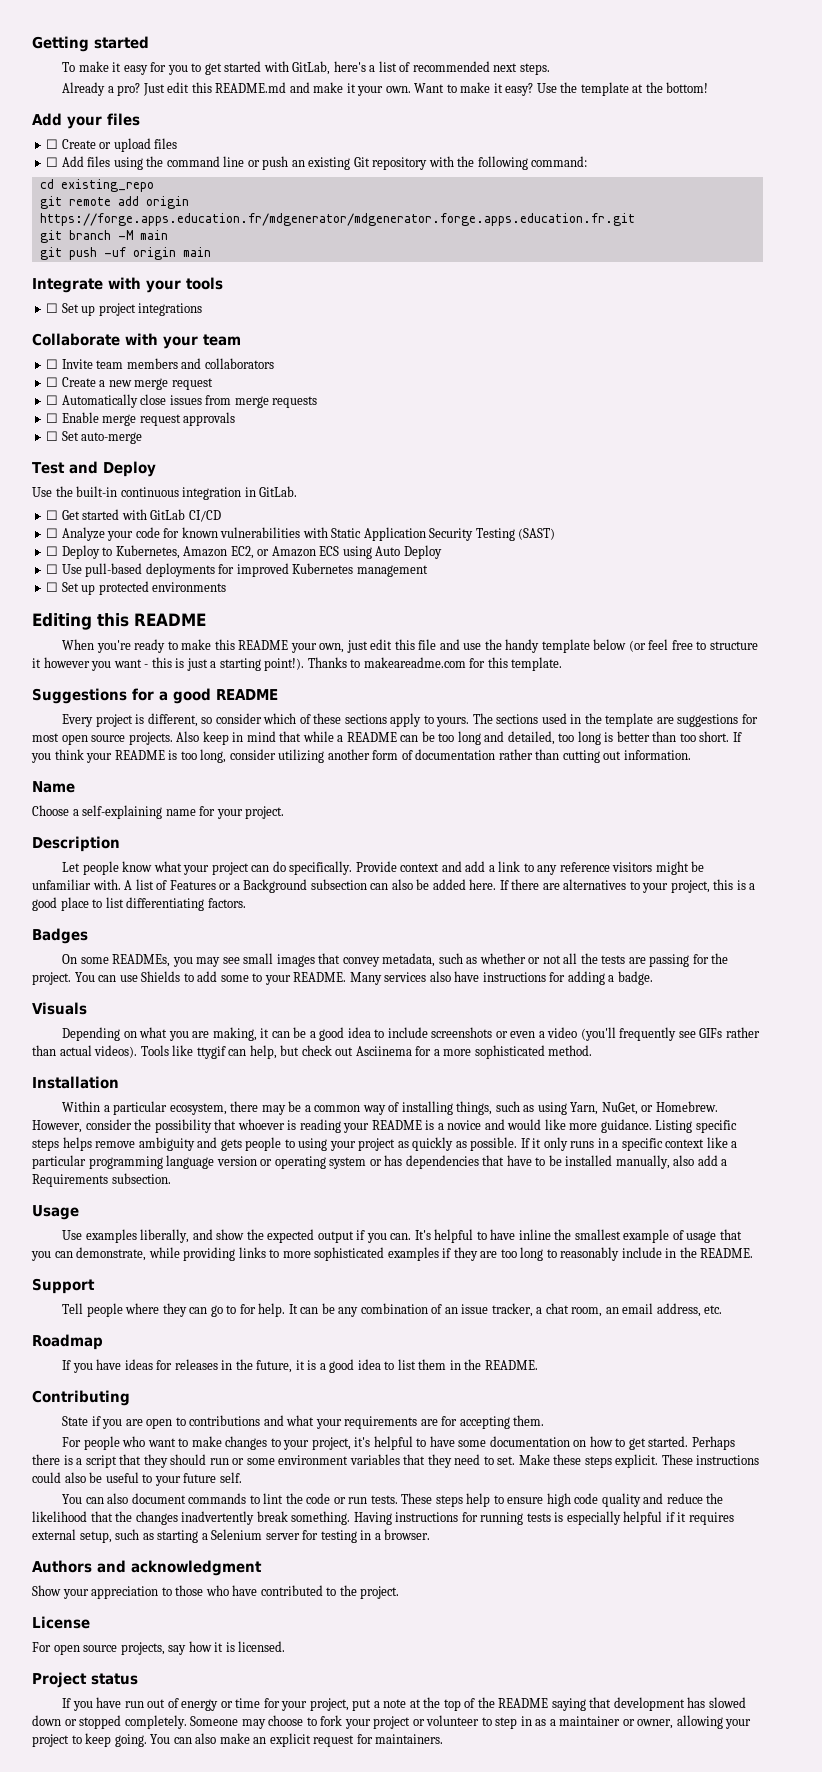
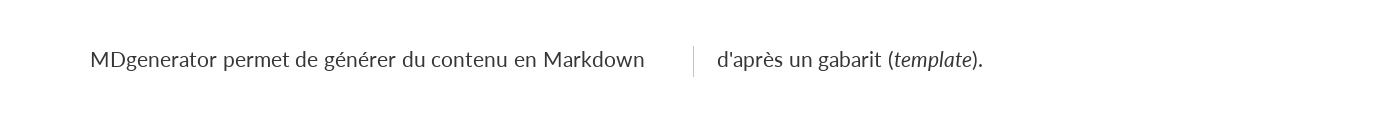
- Getting started
- To make it easy for you to get started with GitLab, here's a list of recommended next steps.
- Already a pro? Just edit this README.md and make it your own. Want to make it easy? Use the template at the bottom!
- Add your files
- ☐ Create or upload files
- ☐ Add files using the command line or push an existing Git repository with the following command:
- cd existing_repo
- git remote add origin https://forge.apps.education.fr/mdgenerator/mdgenerator.forge.apps.education.fr.git
- git branch -M main
- git push -uf origin main
- Integrate with your tools
- ☐ Set up project integrations
- Collaborate with your team
- ☐ Invite team members and collaborators
- ☐ Create a new merge request
- ☐ Automatically close issues from merge requests
- ☐ Enable merge request approvals
- ☐ Set auto-merge
- Test and Deploy
- Use the built-in continuous integration in GitLab.
- ☐ Get started with GitLab CI/CD
- ☐ Analyze your code for known vulnerabilities with Static Application Security Testing (SAST)
- ☐ Deploy to Kubernetes, Amazon EC2, or Amazon ECS using Auto Deploy
- ☐ Use pull-based deployments for improved Kubernetes management
- ☐ Set up protected environments
- Editing this README
- When you're ready to make this README your own, just edit this file and use the handy template below (or feel free to structure it however you want - this is just a starting point!). Thanks to makeareadme.com for this template.
- Suggestions for a good README
- Every project is different, so consider which of these sections apply to yours. The sections used in the template are suggestions for most open source projects. Also keep in mind that while a README can be too long and detailed, too long is better than too short. If you think your README is too long, consider utilizing another form of documentation rather than cutting out information.
- Name
- Choose a self-explaining name for your project.
- Description
- Let people know what your project can do specifically. Provide context and add a link to any reference visitors might be unfamiliar with. A list of Features or a Background subsection can also be added here. If there are alternatives to your project, this is a good place to list differentiating factors.
- Badges
- On some READMEs, you may see small images that convey metadata, such as whether or not all the tests are passing for the project. You can use Shields to add some to your README. Many services also have instructions for adding a badge.
- Visuals
- Depending on what you are making, it can be a good idea to include screenshots or even a video (you'll frequently see GIFs rather than actual videos). Tools like ttygif can help, but check out Asciinema for a more sophisticated method.
- Installation
- Within a particular ecosystem, there may be a common way of installing things, such as using Yarn, NuGet, or Homebrew. However, consider the possibility that whoever is reading your README is a novice and would like more guidance. Listing specific steps helps remove ambiguity and gets people to using your project as quickly as possible. If it only runs in a specific context like a particular programming language version or operating system or has dependencies that have to be installed manually, also add a Requirements subsection.
- Usage
- Use examples liberally, and show the expected output if you can. It's helpful to have inline the smallest example of usage that you can demonstrate, while providing links to more sophisticated examples if they are too long to reasonably include in the README.
- Support
- Tell people where they can go to for help. It can be any combination of an issue tracker, a chat room, an email address, etc.
- Roadmap
- If you have ideas for releases in the future, it is a good idea to list them in the README.
- Contributing
- State if you are open to contributions and what your requirements are for accepting them.
- For people who want to make changes to your project, it's helpful to have some documentation on how to get started. Perhaps there is a script that they should run or some environment variables that they need to set. Make these steps explicit. These instructions could also be useful to your future self.
- You can also document commands to lint the code or run tests. These steps help to ensure high code quality and reduce the likelihood that the changes inadvertently break something. Having instructions for running tests is especially helpful if it requires external setup, such as starting a Selenium server for testing in a browser.
- Authors and acknowledgment
- Show your appreciation to those who have contributed to the project.
- License
- For open source projects, say how it is licensed.
- Project status
- If you have run out of energy or time for your project, put a note at the top of the README saying that development has slowed down or stopped completely. Someone may choose to fork your project or volunteer to step in as a maintainer or owner, allowing your project to keep going. You can also make an explicit request for maintainers.
+ MDgenerator permet de générer du contenu en Markdown d'après un gabarit (template).

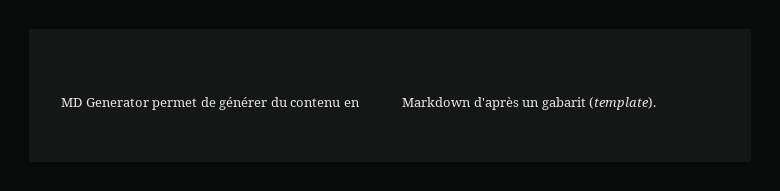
- MDgenerator permet de générer du contenu en Markdown d'après un gabarit (template).
+ MD Generator permet de générer du contenu en Markdown d'après un gabarit (template).

